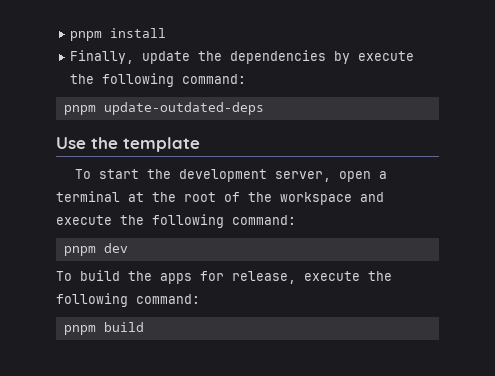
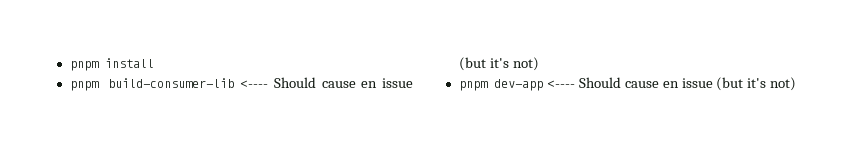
- Finally, update the dependencies by execute the following command:
- pnpm update-outdated-deps
- Use the template
- To start the development server, open a terminal at the root of the workspace and execute the following command:
- pnpm dev
- To build the apps for release, execute the following command:
- pnpm build
+ pnpm build-consumer-lib <---- Should cause en issue (but it's not)
+ pnpm dev-app <---- Should cause en issue (but it's not)

